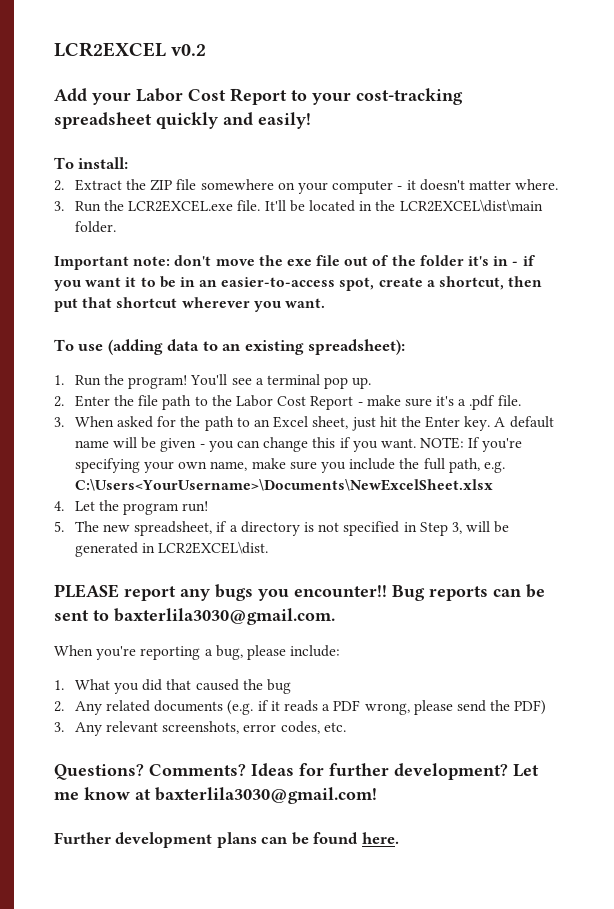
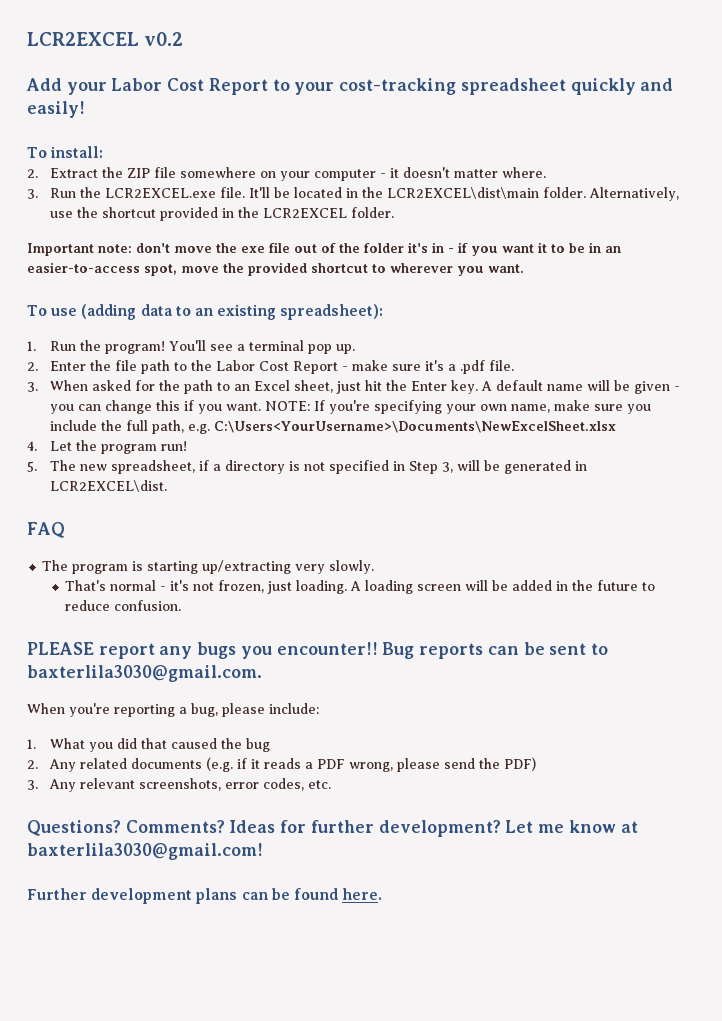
+ Alternatively, use the shortcut provided in the LCR2EXCEL folder.
- Important note: don't move the exe file out of the folder it's in - if you want it to be in an easier-to-access spot, create a shortcut, then put that shortcut wherever you want.
+ Important note: don't move the exe file out of the folder it's in - if you want it to be in an easier-to-access spot, move the provided shortcut to wherever you want.
+ FAQ
+ The program is starting up/extracting very slowly.
+ That's normal - it's not frozen, just loading. A loading screen will be added in the future to reduce confusion.

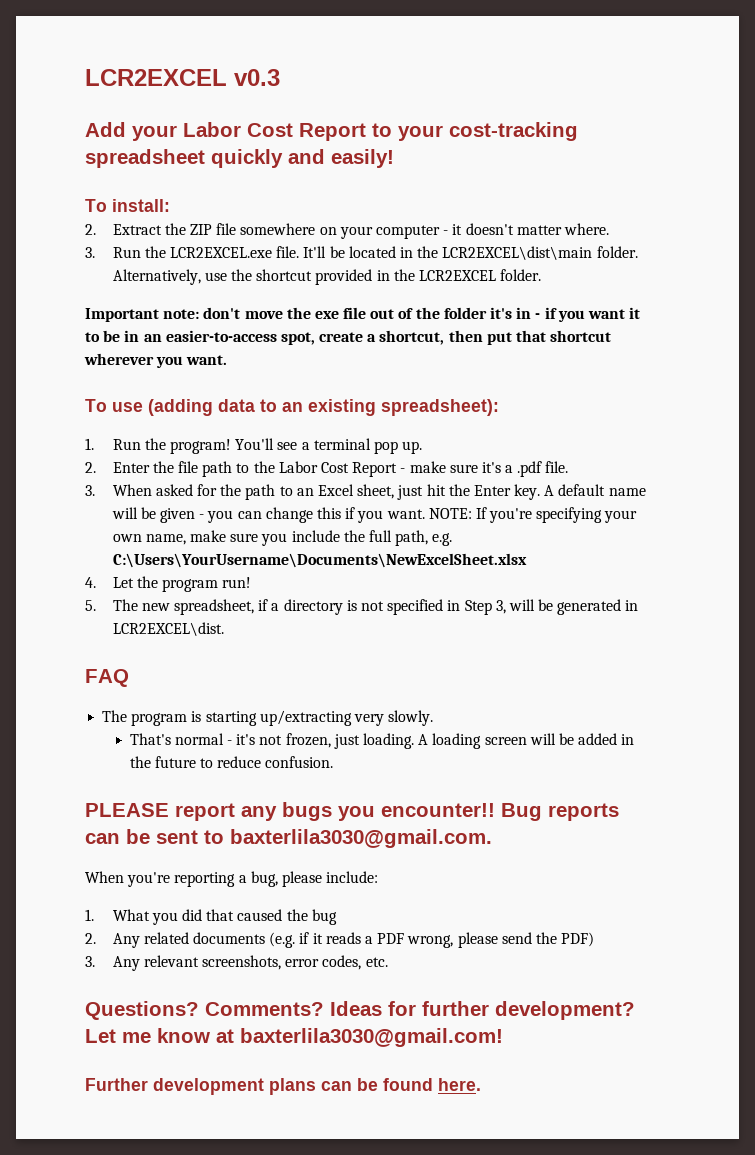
- LCR2EXCEL v0.2
+ LCR2EXCEL v0.3
- Important note: don't move the exe file out of the folder it's in - if you want it to be in an easier-to-access spot, move the provided shortcut to wherever you want.
+ Important note: don't move the exe file out of the folder it's in - if you want it to be in an easier-to-access spot, create a shortcut, then put that shortcut wherever you want.
- NOTE: If you're specifying your own name, make sure you include the full path, e.g. C:\Users<YourUsername>\Documents\NewExcelSheet.xlsx
+ NOTE: If you're specifying your own name, make sure you include the full path, e.g. C:\Users\YourUsername\Documents\NewExcelSheet.xlsx

